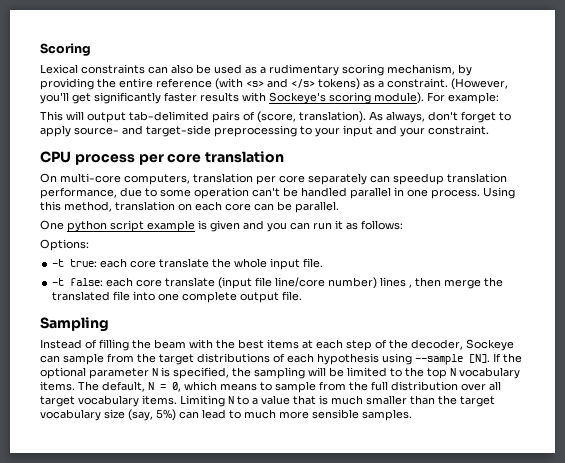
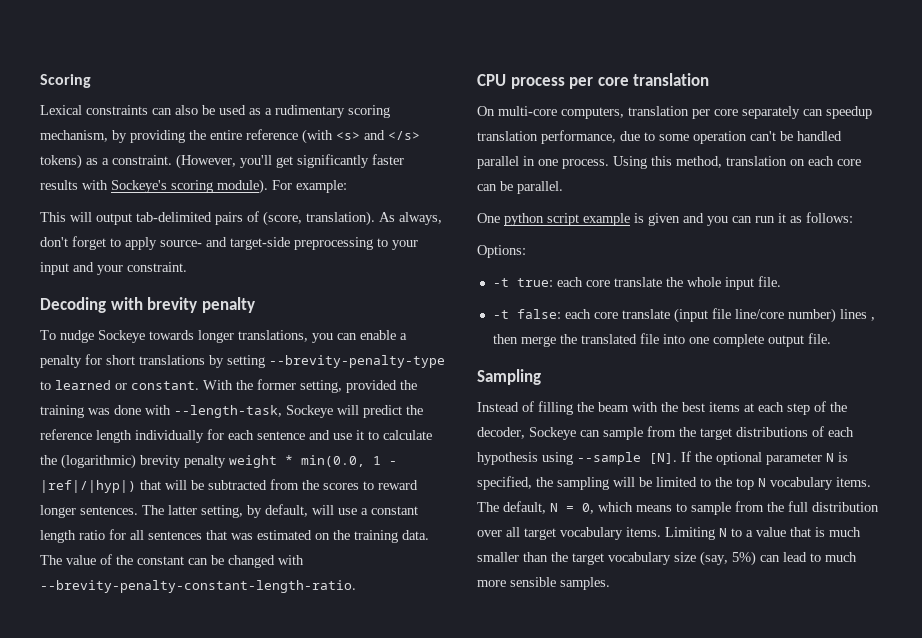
+ Decoding with brevity penalty
+ To nudge Sockeye towards longer translations, you can enable a penalty for short translations by setting --brevity-penalty-type to learned or constant. With the former setting, provided the training was done with --length-task, Sockeye will predict the reference length individually for each sentence and use it to calculate the (logarithmic) brevity penalty weight * min(0.0, 1 - |ref|/|hyp|) that will be subtracted from the scores to reward longer sentences. The latter setting, by default, will use a constant length ratio for all sentences that was estimated on the training data. The value of the constant can be changed with --brevity-penalty-constant-length-ratio.

